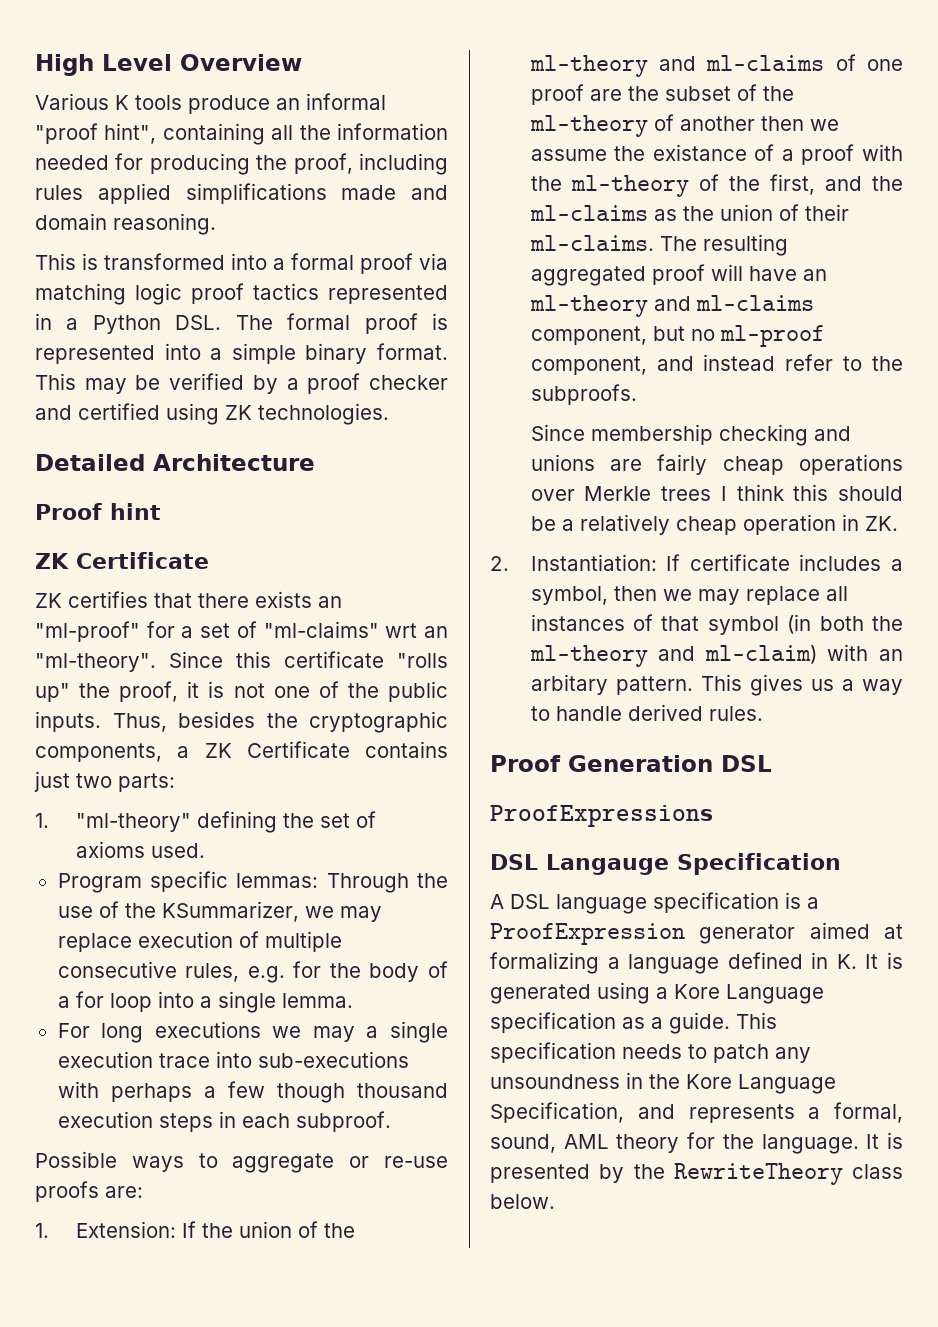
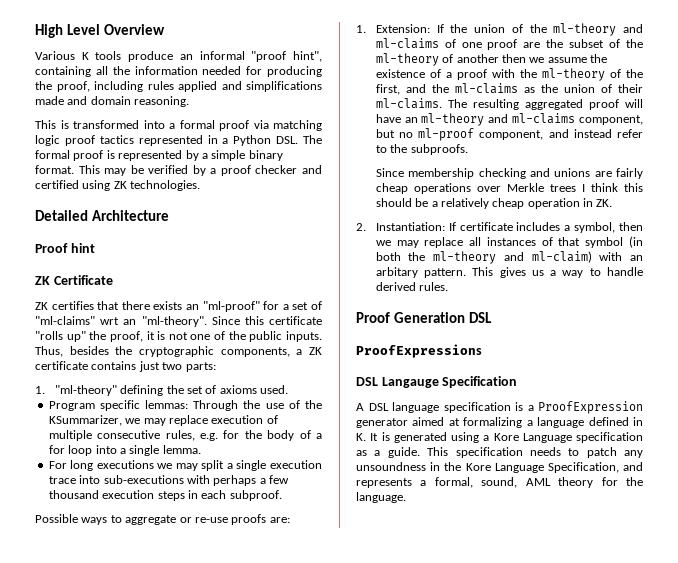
- Various K tools produce an informal "proof hint", containing all the information needed for producing the proof, including rules applied simplifications made and domain reasoning.
+ Various K tools produce an informal "proof hint", containing all the information needed for producing the proof, including rules applied and simplifications made and domain reasoning.
- This is transformed into a formal proof via matching logic proof tactics represented in a Python DSL. The formal proof is represented into a simple binary format.
+ This is transformed into a formal proof via matching logic proof tactics represented in a Python DSL. The formal proof is represented by a simple binary format.
- Thus, besides the cryptographic components, a ZK Certificate contains just two parts:
+ Thus, besides the cryptographic components, a ZK certificate contains just two parts:
- For long executions we may a single execution trace into sub-executions with perhaps a few though thousand execution steps in each subproof.
+ For long executions we may split a single execution trace into sub-executions with perhaps a few thousand execution steps in each subproof.
- 1. Extension: If the union of the ml-theory and ml-claims of one proof are the subset of the ml-theory of another then we assume the existance of a proof with the ml-theory of the first, and the ml-claims as the union of their ml-claims.
+ 1. Extension: If the union of the ml-theory and ml-claims of one proof are the subset of the ml-theory of another then we assume the existence of a proof with the ml-theory of the first, and the ml-claims as the union of their ml-claims.
- It is presented by the RewriteTheory class below.

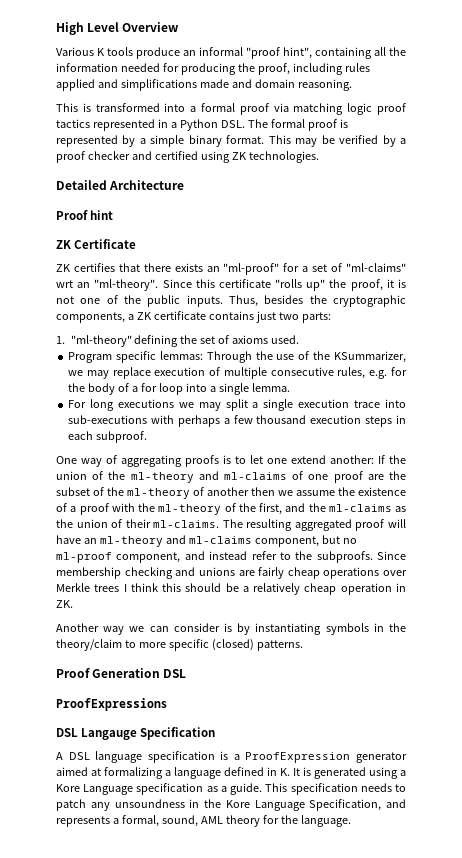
- Possible ways to aggregate or re-use proofs are:
- 1. Extension: If the union of the ml-theory and ml-claims of one proof are the subset of the ml-theory of another then we assume the existence of a proof with the ml-theory of the first, and the ml-claims as the union of their ml-claims.
+ One way of aggregating proofs is to let one extend another: If the union of the ml-theory and ml-claims of one proof are the subset of the ml-theory of another then we assume the existence of a proof with the ml-theory of the first, and the ml-claims as the union of their ml-claims.
- The resulting aggregated proof will have an ml-theory and ml-claims component, but no ml-proof component, and instead refer to the subproofs.
- Since membership checking and unions are fairly cheap operations over Merkle trees I think this should be a relatively cheap operation in ZK.
+ The resulting aggregated proof will have an ml-theory and ml-claims component, but no ml-proof component, and instead refer to the subproofs. Since membership checking and unions are fairly cheap operations over Merkle trees I think this should be a relatively cheap operation in ZK.
- 2. Instantiation: If certificate includes a symbol, then we may replace all instances of that symbol (in both the ml-theory and ml-claim) with an arbitary pattern. This gives us a way to handle derived rules.
+ Another way we can consider is by instantiating symbols in the theory/claim to more specific (closed) patterns.

